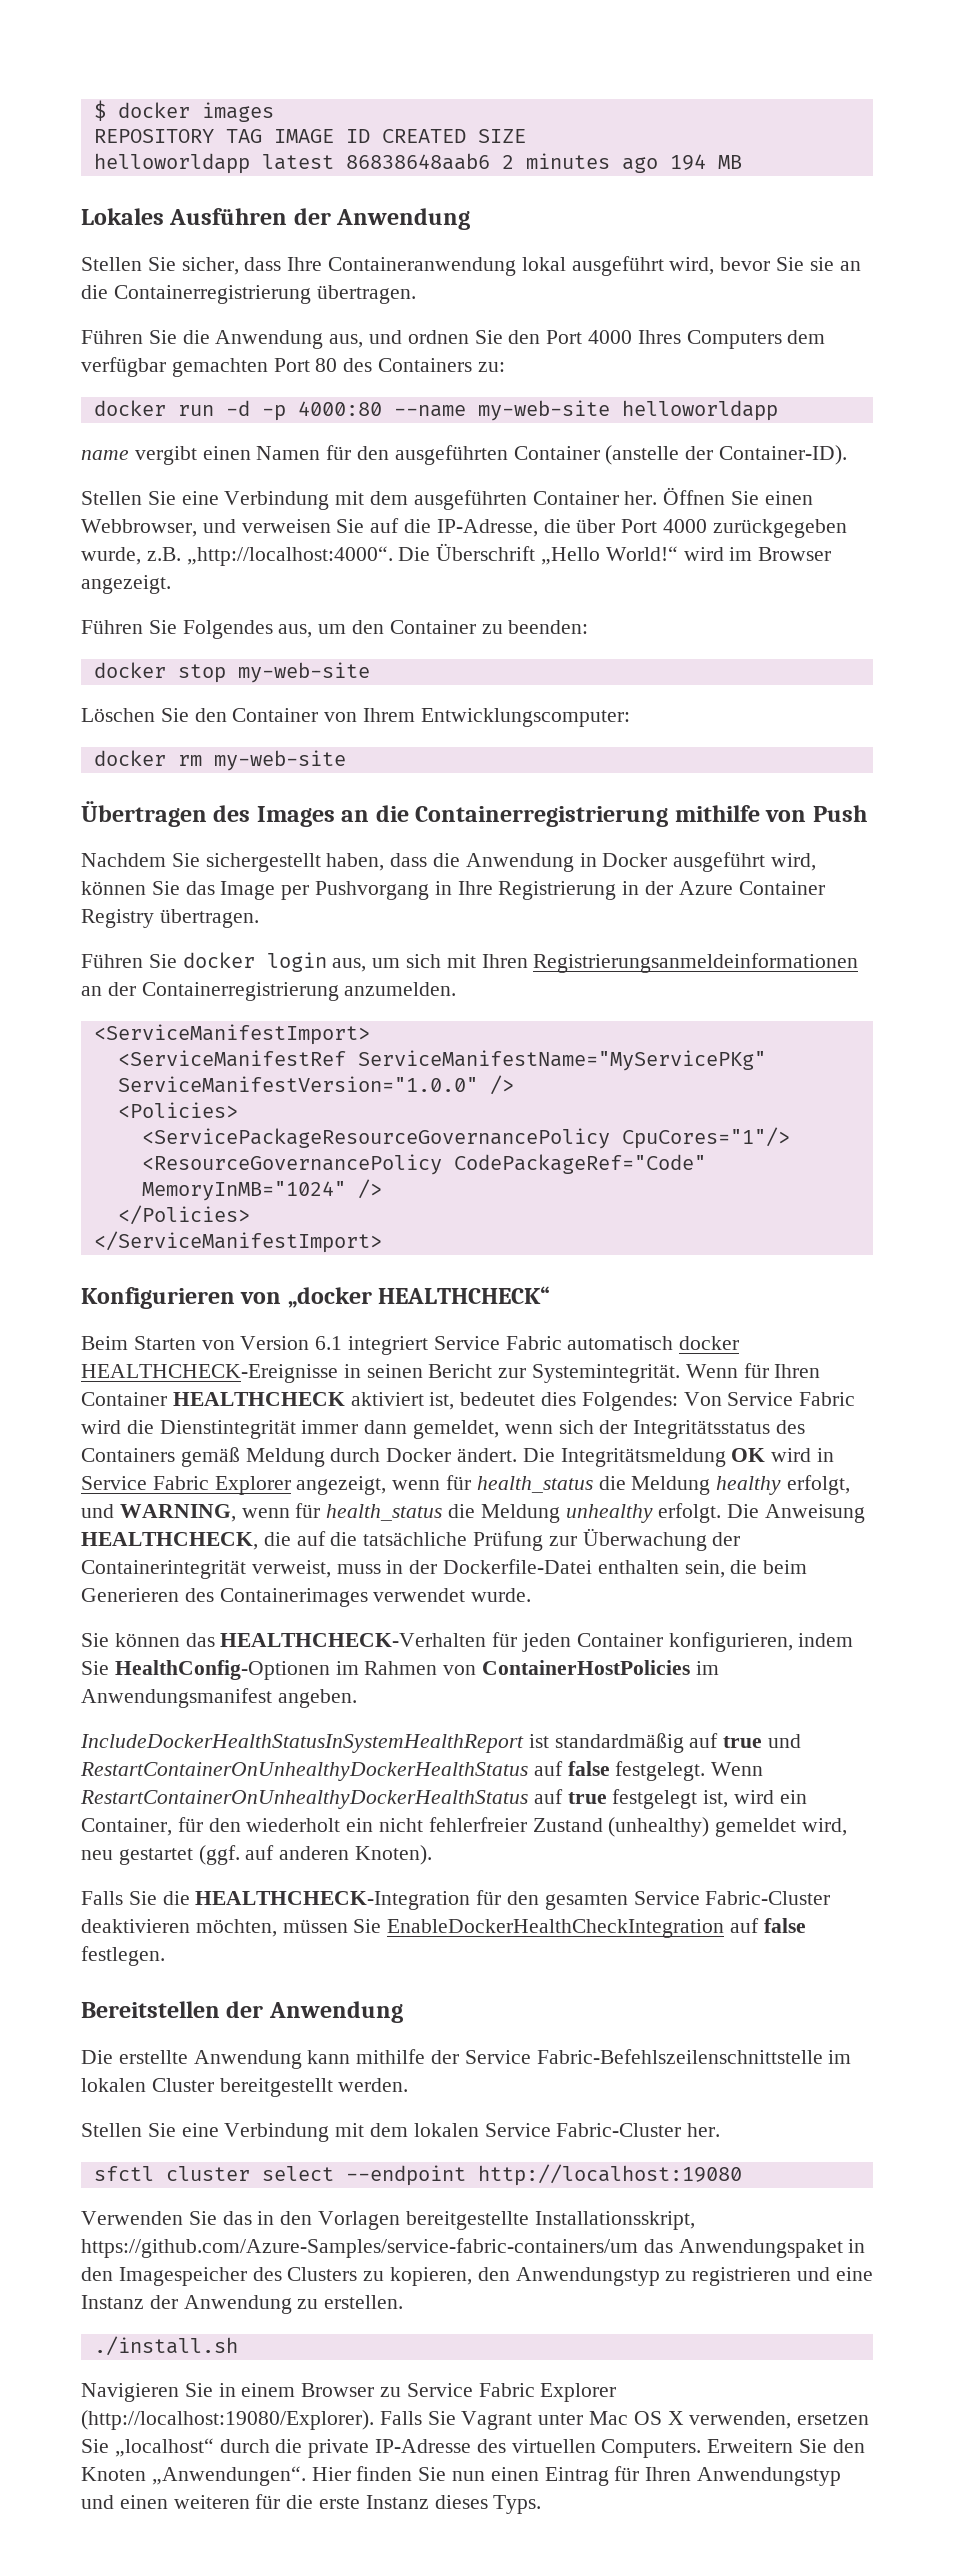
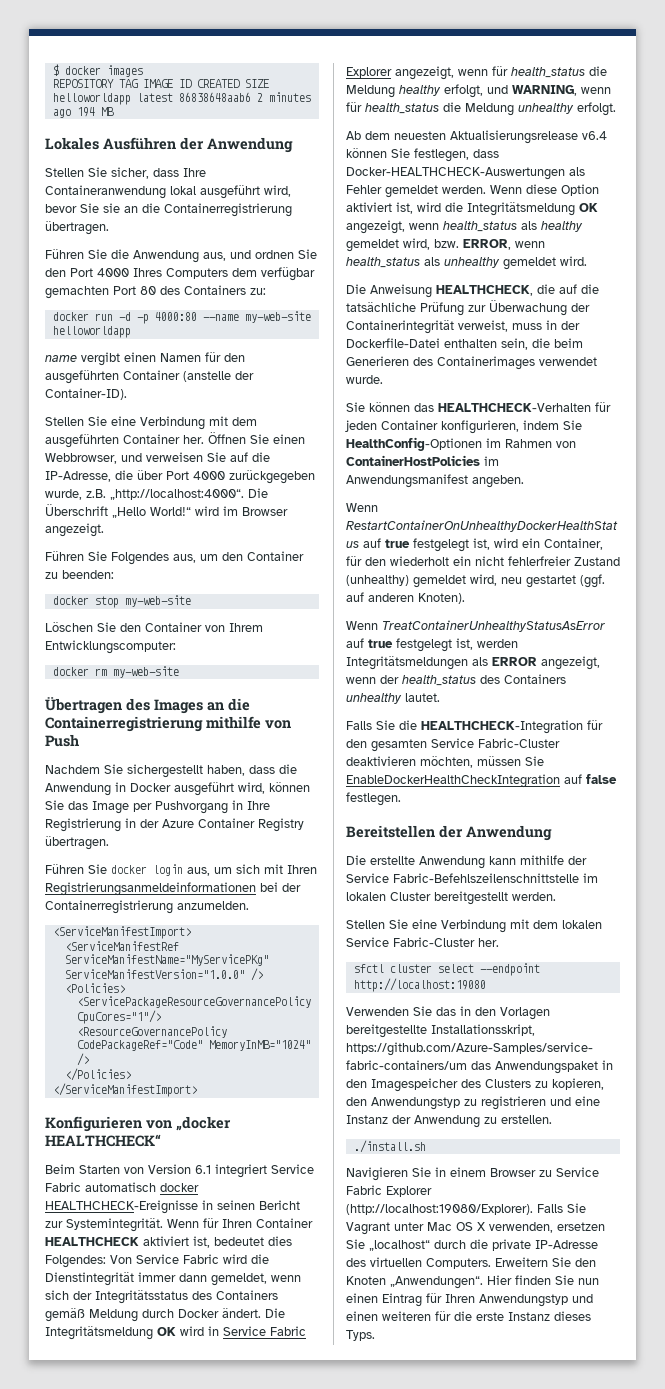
- Führen Sie docker login aus, um sich mit Ihren Registrierungsanmeldeinformationen an der Containerregistrierung anzumelden.
+ Führen Sie docker login aus, um sich mit Ihren Registrierungsanmeldeinformationen bei der Containerregistrierung anzumelden.
- Die Integritätsmeldung OK wird in Service Fabric Explorer angezeigt, wenn für health_status die Meldung healthy erfolgt, und WARNING, wenn für health_status die Meldung unhealthy erfolgt. Die Anweisung HEALTHCHECK, die auf die tatsächliche Prüfung zur Überwachung der Containerintegrität verweist, muss in der Dockerfile-Datei enthalten sein, die beim Generieren des Containerimages verwendet wurde.
+ Die Integritätsmeldung OK wird in Service Fabric Explorer angezeigt, wenn für health_status die Meldung healthy erfolgt, und WARNING, wenn für health_status die Meldung unhealthy erfolgt.
+ Ab dem neuesten Aktualisierungsrelease v6.4 können Sie festlegen, dass Docker-HEALTHCHECK-Auswertungen als Fehler gemeldet werden. Wenn diese Option aktiviert ist, wird die Integritätsmeldung OK angezeigt, wenn health_status als healthy gemeldet wird, bzw. ERROR, wenn health_status als unhealthy gemeldet wird.
+ Die Anweisung HEALTHCHECK, die auf die tatsächliche Prüfung zur Überwachung der Containerintegrität verweist, muss in der Dockerfile-Datei enthalten sein, die beim Generieren des Containerimages verwendet wurde.
- IncludeDockerHealthStatusInSystemHealthReport ist standardmäßig auf true und RestartContainerOnUnhealthyDockerHealthStatus auf false festgelegt.
+ Wenn TreatContainerUnhealthyStatusAsError auf true festgelegt ist, werden Integritätsmeldungen als ERROR angezeigt, wenn der health_status des Containers unhealthy lautet.

